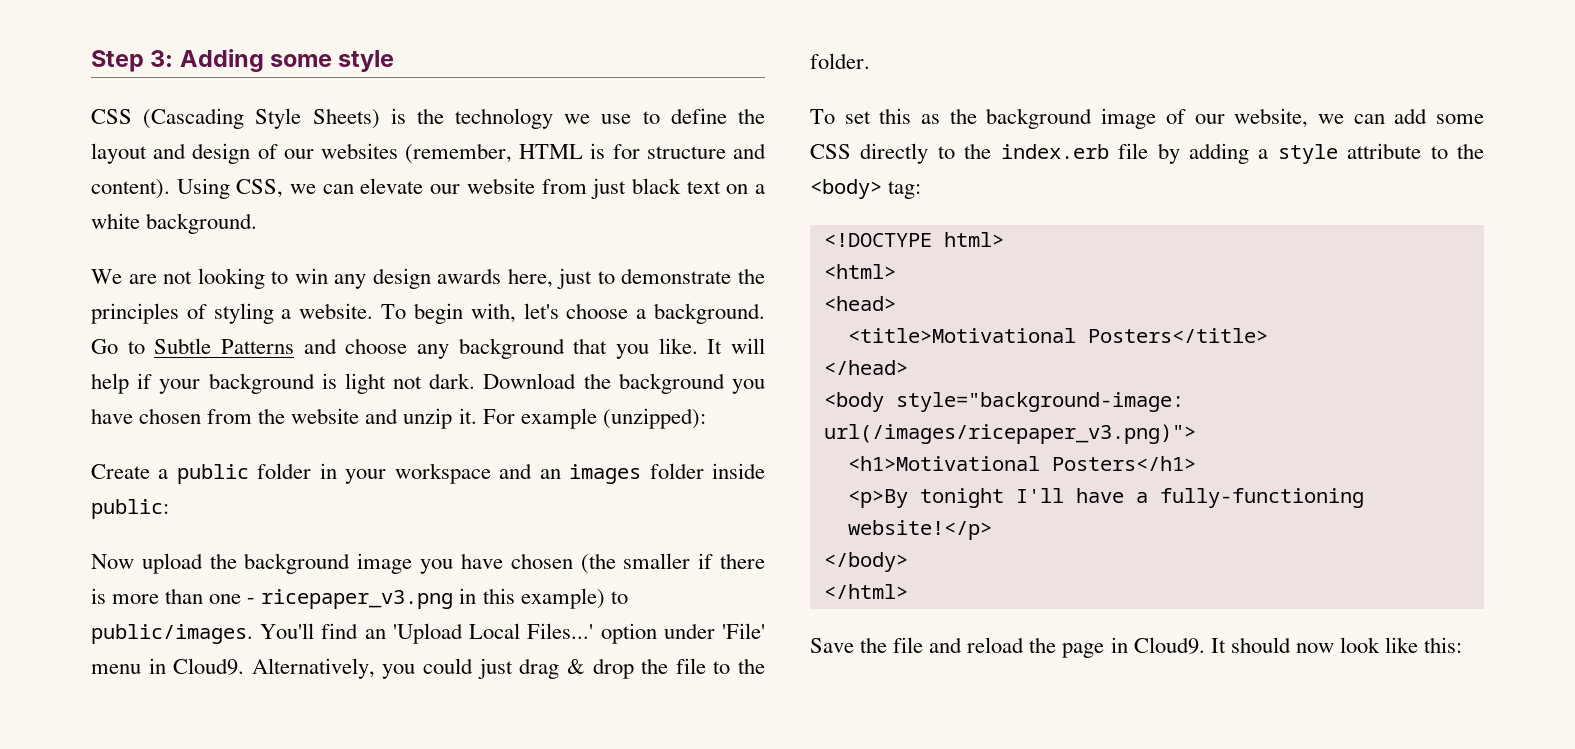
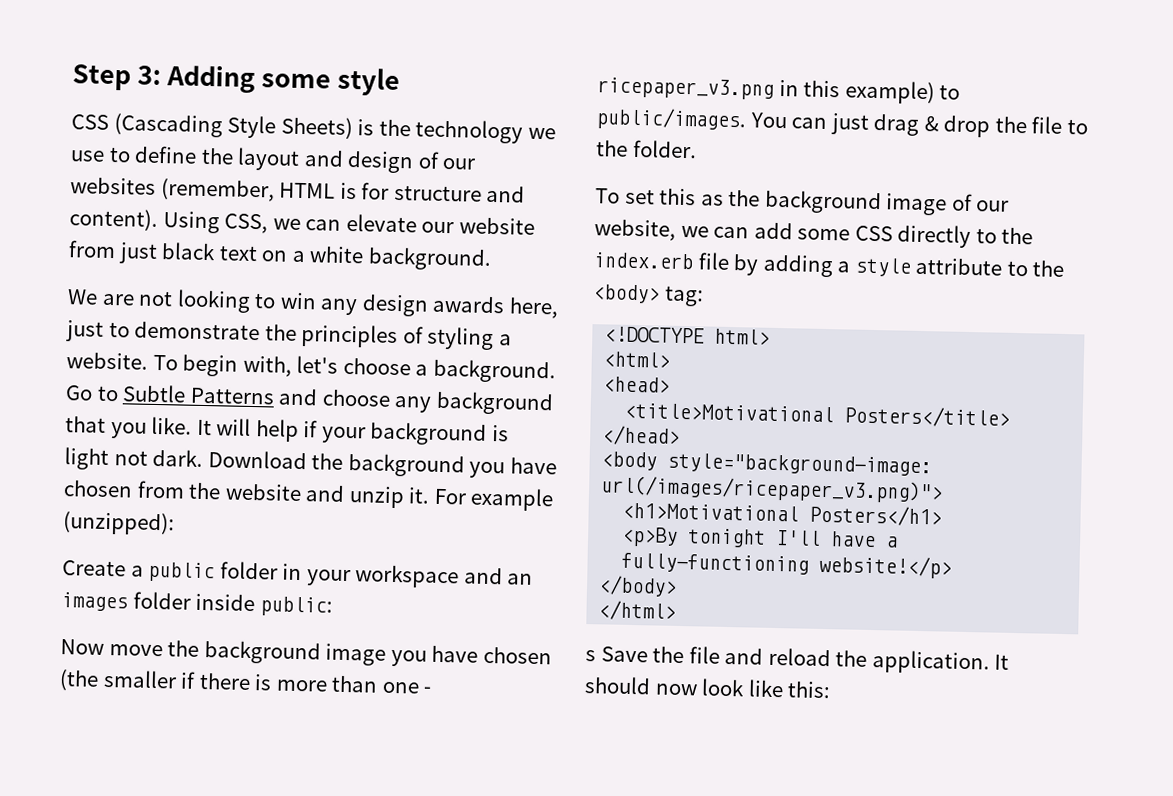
- Now upload the background image you have chosen (the smaller if there is more than one - ricepaper_v3.png in this example) to public/images.
+ Now move the background image you have chosen (the smaller if there is more than one - ricepaper_v3.png in this example) to public/images.
- You'll find an 'Upload Local Files...' option under 'File' menu in Cloud9. Alternatively, you could just drag & drop the file to the folder.
+ You can just drag & drop the file to the folder.
- Save the file and reload the page in Cloud9.
+ s Save the file and reload the application.

